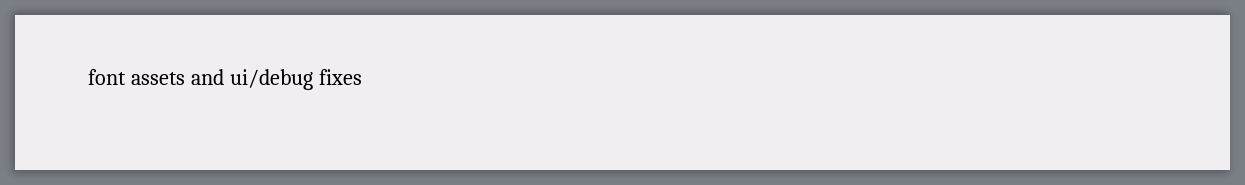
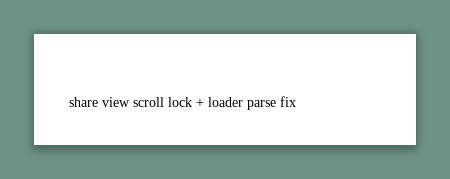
- font assets and ui/debug fixes
+ share view scroll lock + loader parse fix

